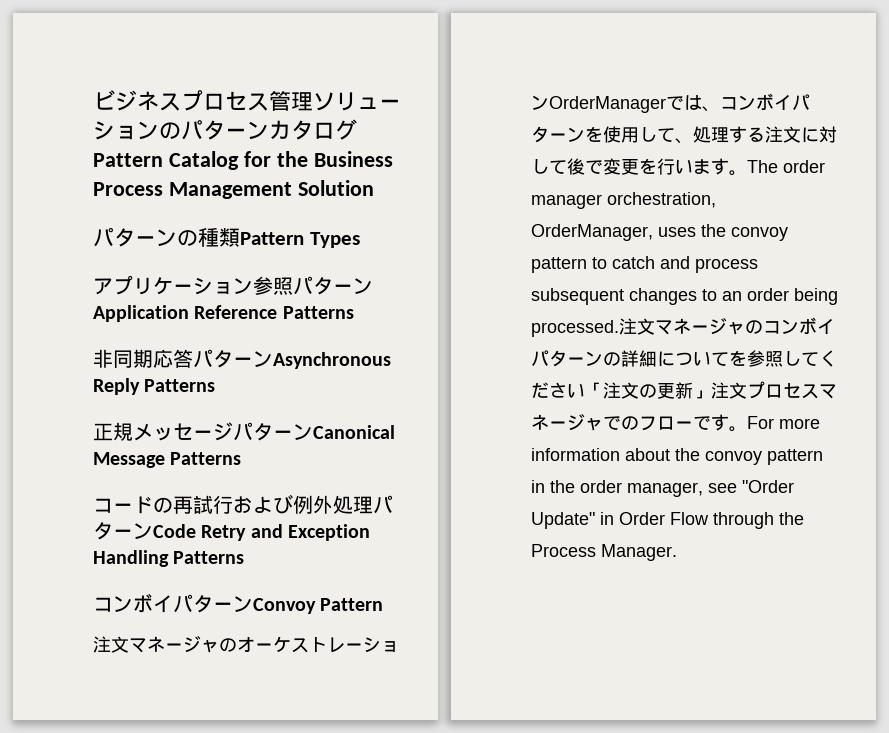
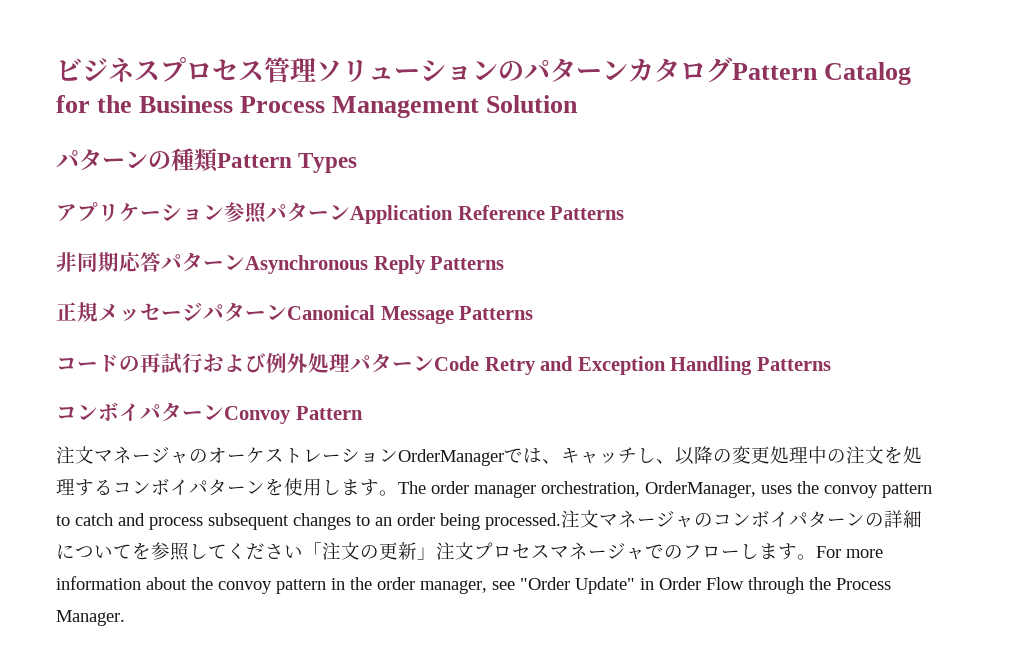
- 注文マネージャのオーケストレーションOrderManagerでは、コンボイパターンを使用して、処理する注文に対して後で変更を行います。
+ 注文マネージャのオーケストレーションOrderManagerでは、キャッチし、以降の変更処理中の注文を処理するコンボイパターンを使用します。
- 注文マネージャのコンボイパターンの詳細についてを参照してください「注文の更新」注文プロセスマネージャでのフローです。
+ 注文マネージャのコンボイパターンの詳細についてを参照してください「注文の更新」注文プロセスマネージャでのフローします。

